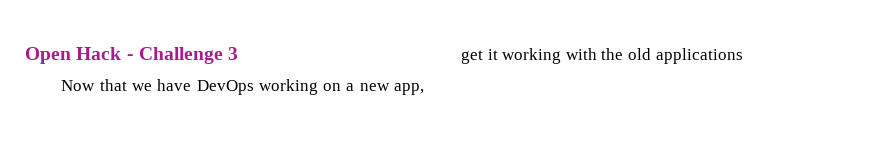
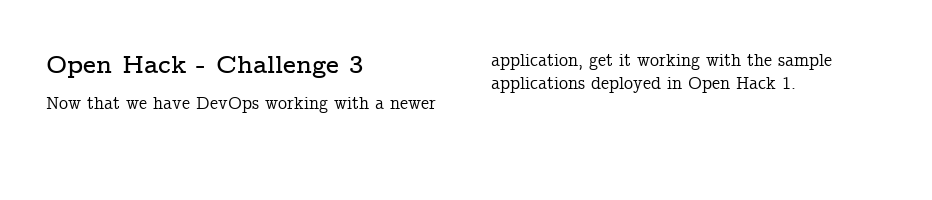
- Now that we have DevOps working on a new app, get it working with the old applications
+ Now that we have DevOps working with a newer application, get it working with the sample applications deployed in Open Hack 1.

